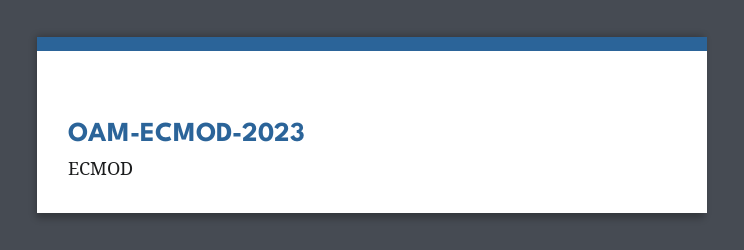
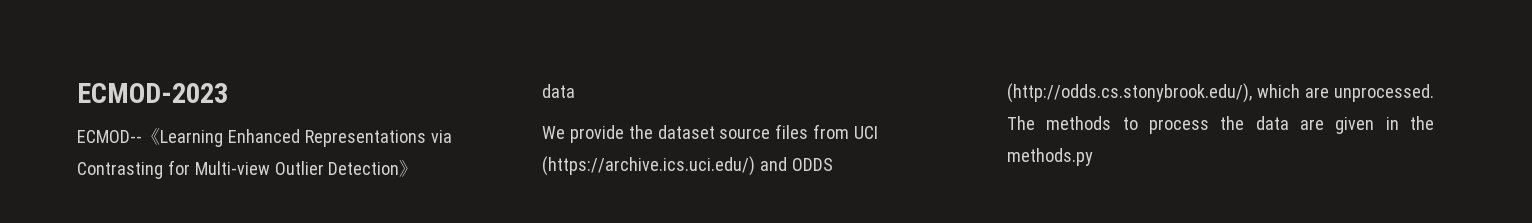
- OAM-ECMOD-2023
- ECMOD
+ ECMOD-2023
+ ECMOD--《Learning Enhanced Representations via Contrasting for Multi-view Outlier Detection》
+ data
+ We provide the dataset source files from UCI (https://archive.ics.uci.edu/) and ODDS (http://odds.cs.stonybrook.edu/), which are unprocessed. The methods to process the data are given in the methods.py

